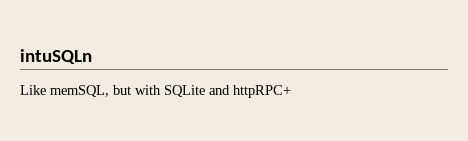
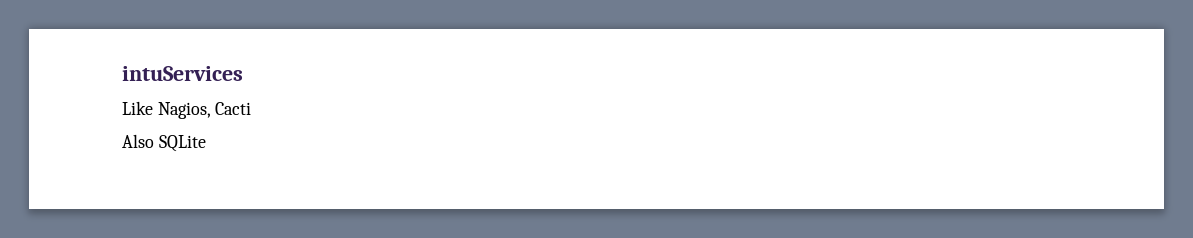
- intuSQLn
+ intuServices
- Like memSQL, but with SQLite and httpRPC+
+ Like Nagios, Cacti
+ Also SQLite

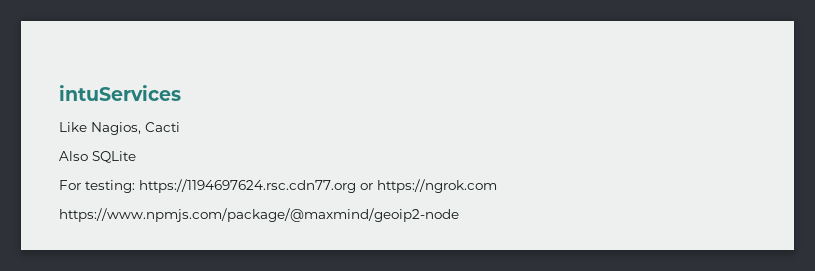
+ For testing: https://1194697624.rsc.cdn77.org or https://ngrok.com
+ https://www.npmjs.com/package/@maxmind/geoip2-node

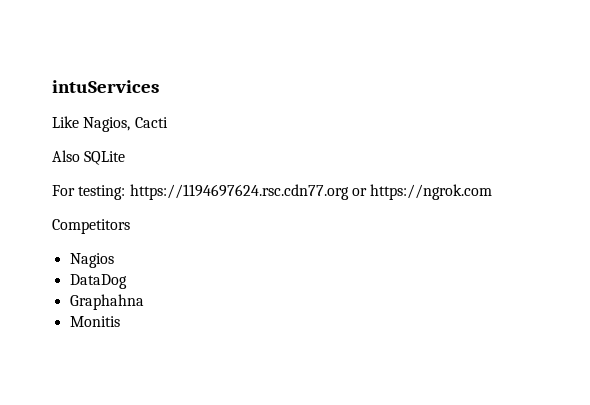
- https://www.npmjs.com/package/@maxmind/geoip2-node
+ Competitors
+ Nagios
+ DataDog
+ Graphahna
+ Monitis

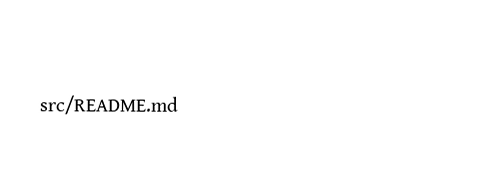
- intuServices
- Like Nagios, Cacti
- Also SQLite
- For testing: https://1194697624.rsc.cdn77.org or https://ngrok.com
- Competitors
- Nagios
- DataDog
- Graphahna
- Monitis
+ src/README.md

